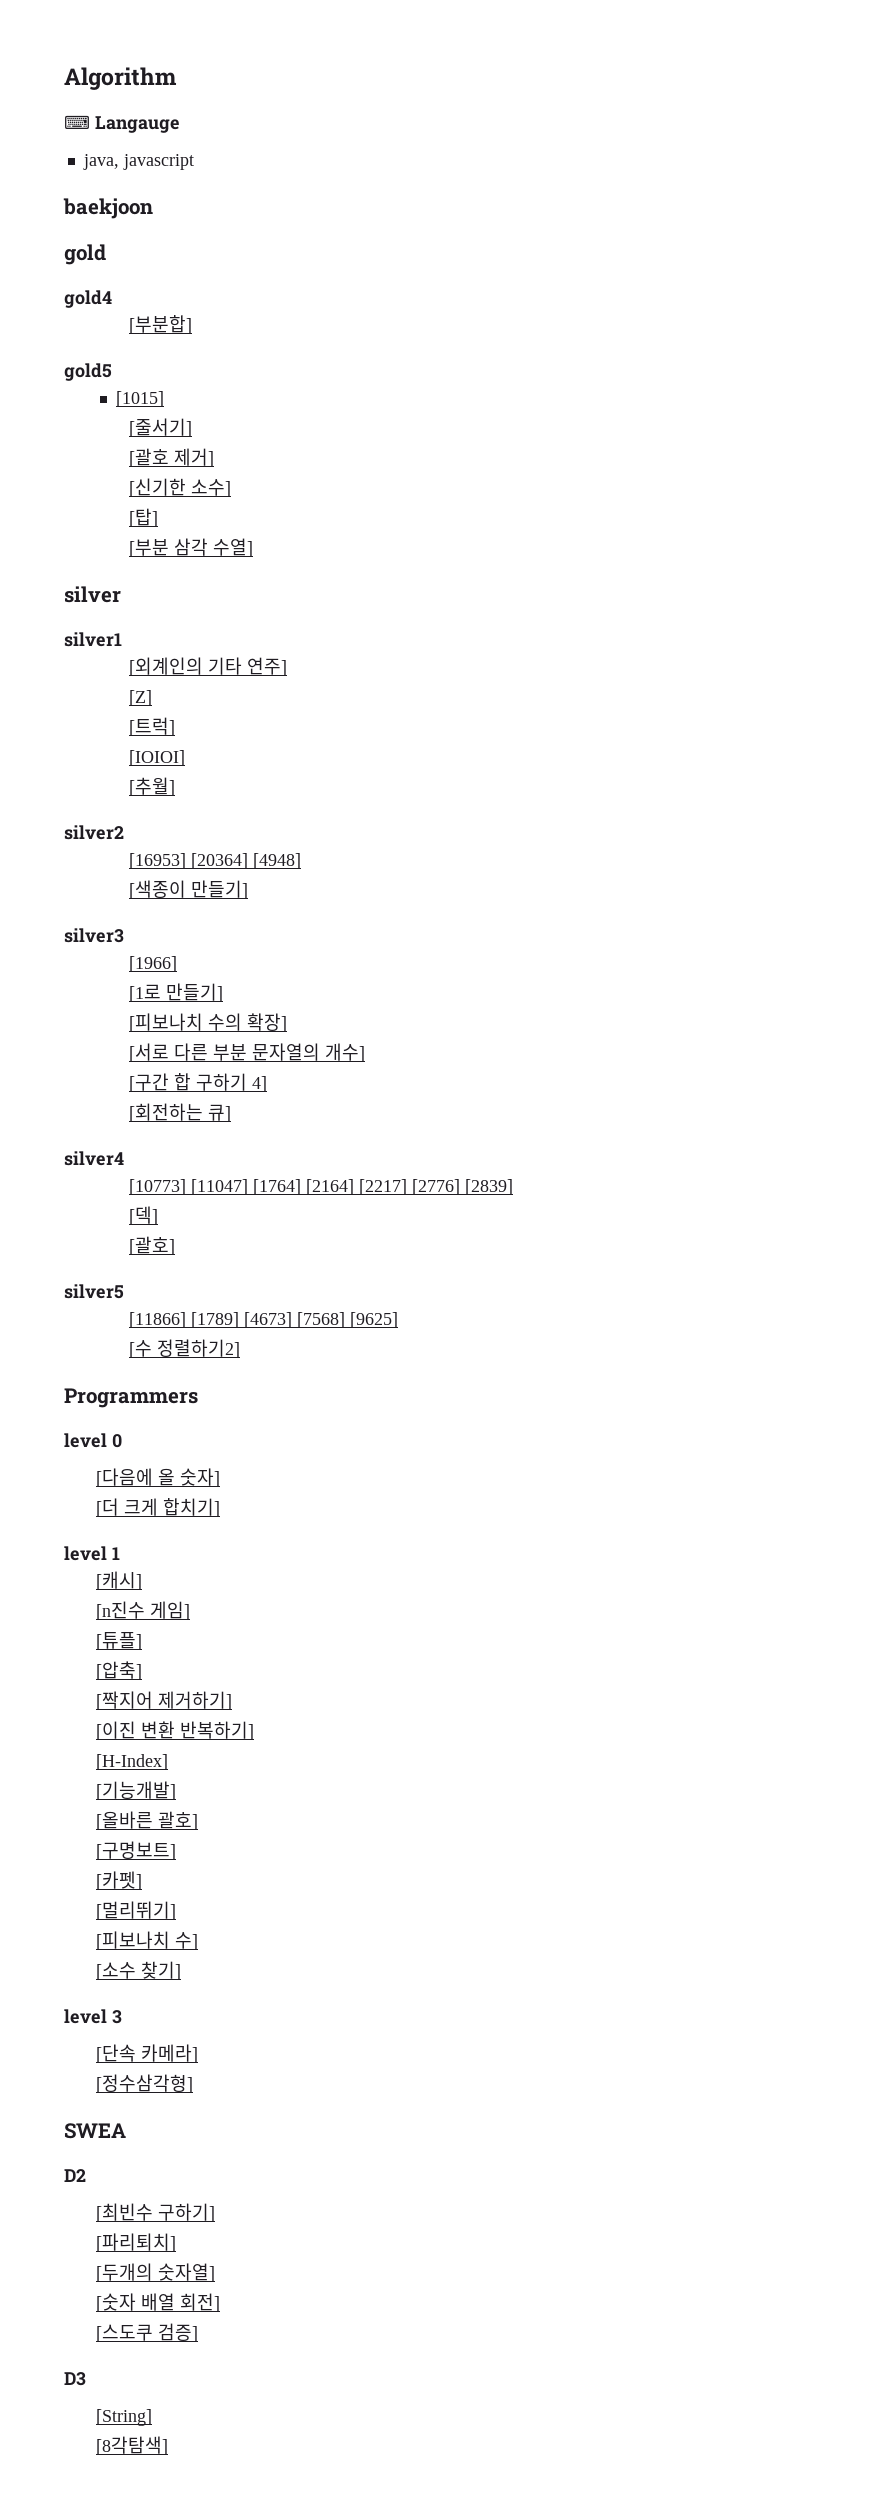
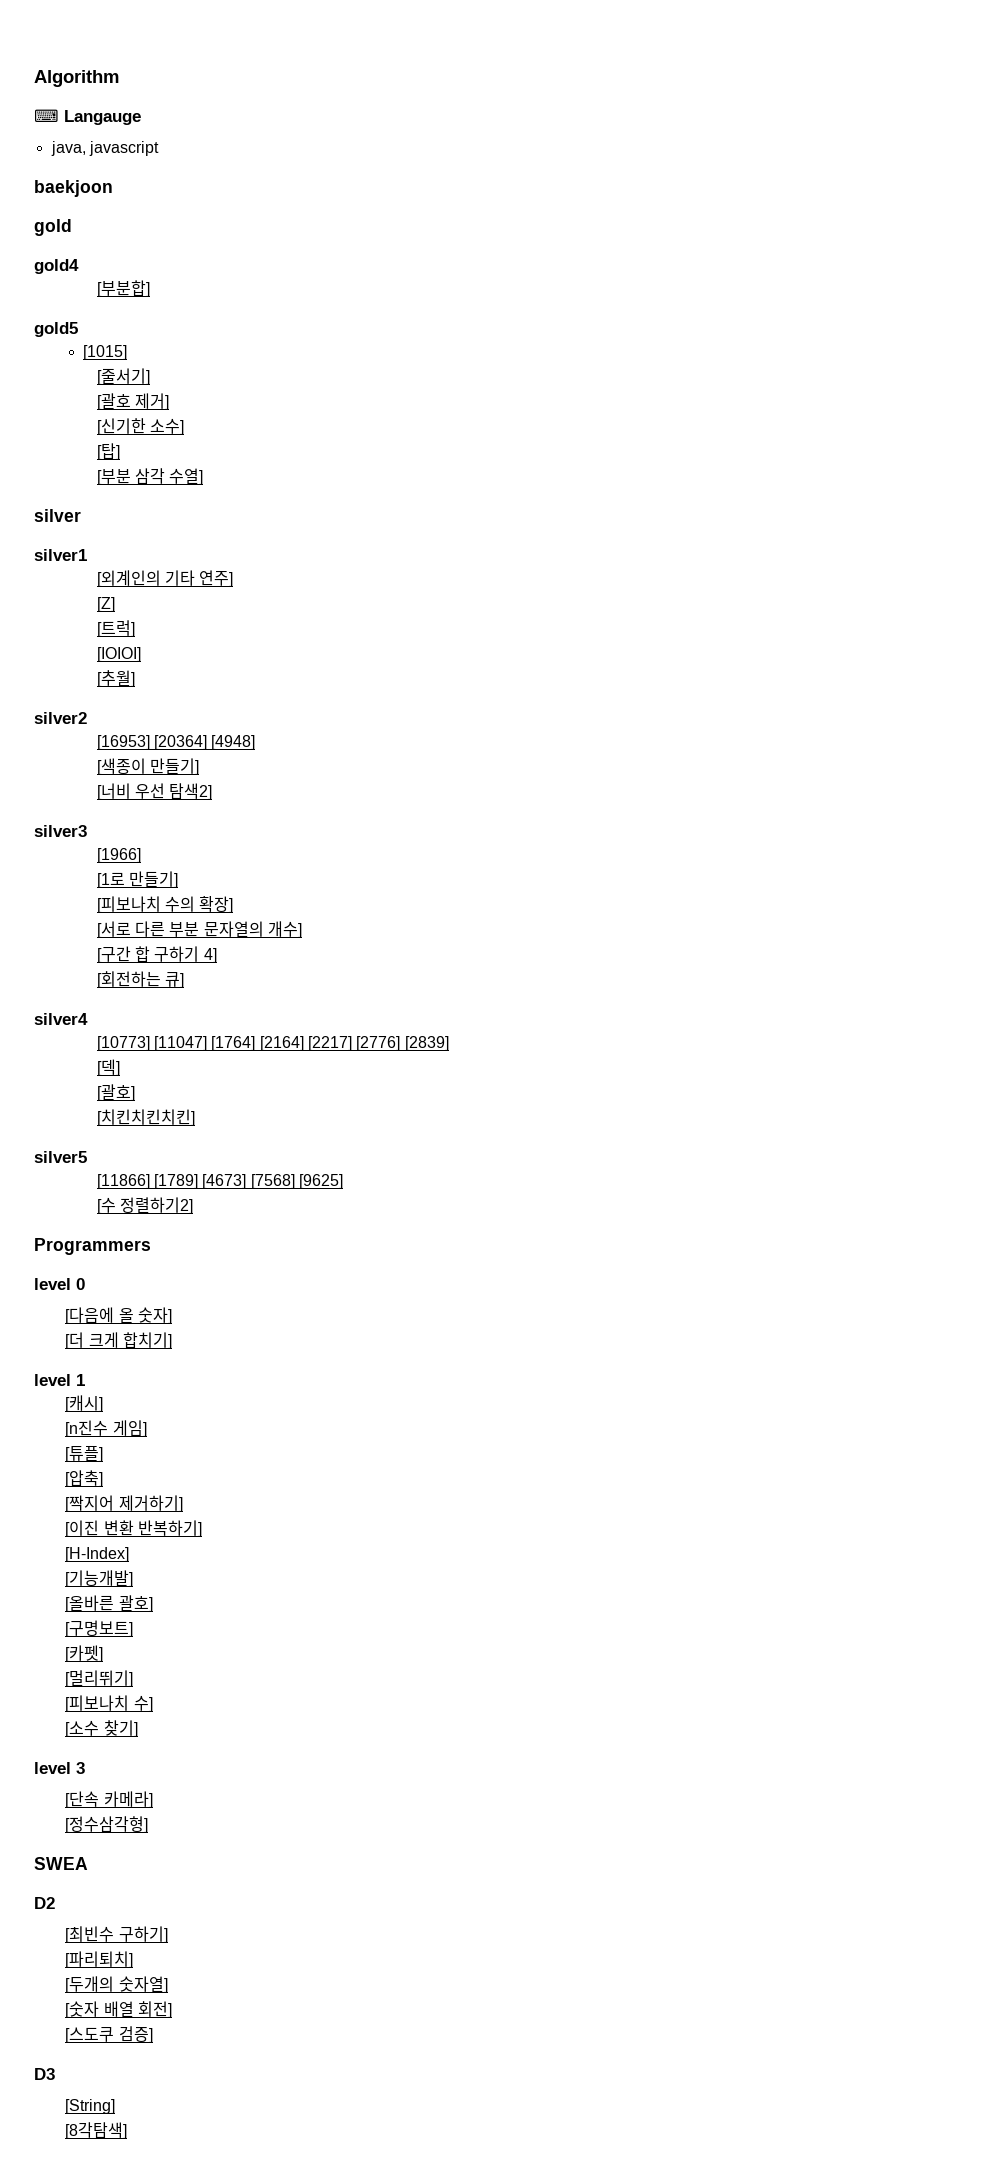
+ [너비 우선 탐색2]
+ [치킨치킨치킨]

